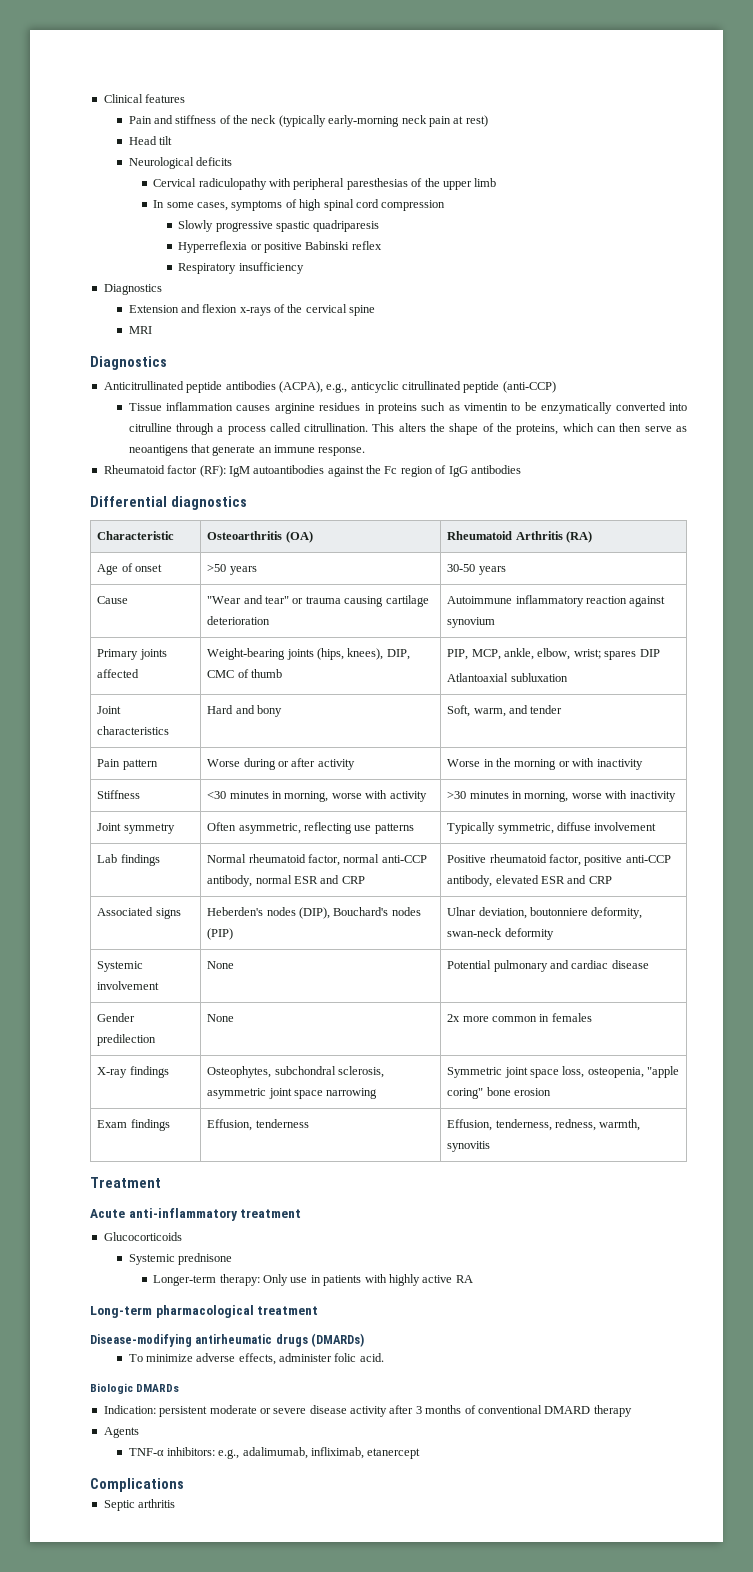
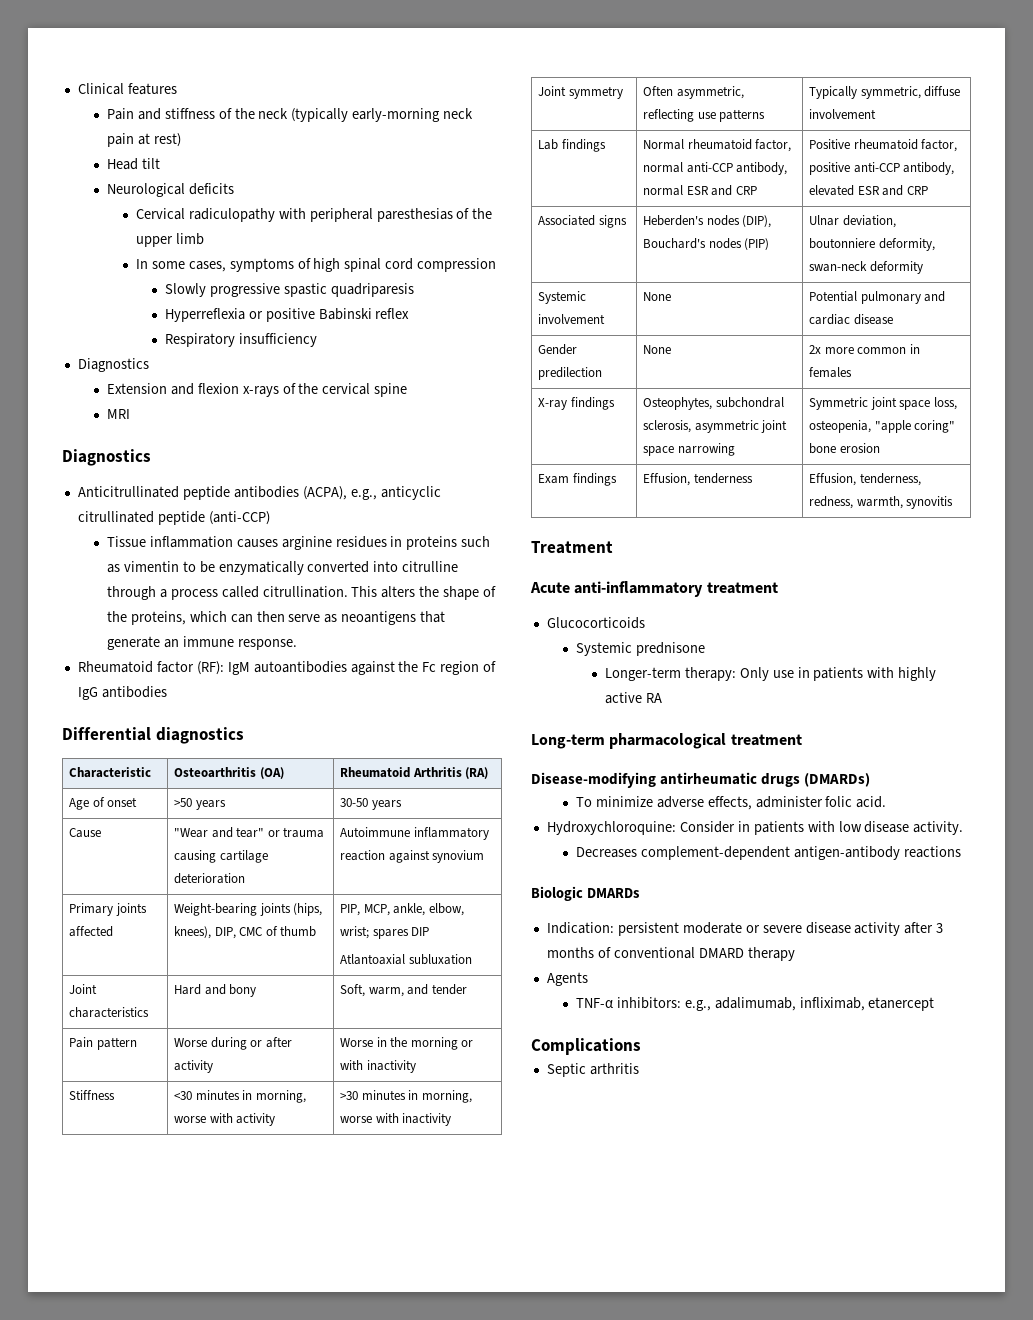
+ Hydroxychloroquine: Consider in patients with low disease activity.
+ Decreases complement-dependent antigen-antibody reactions

